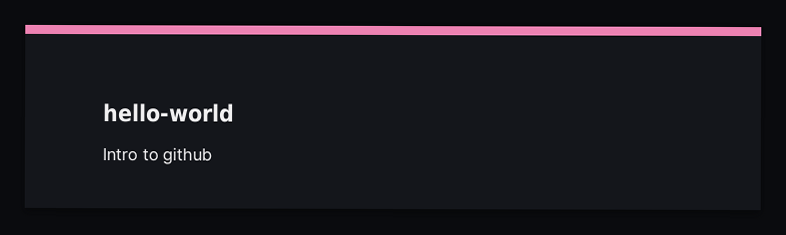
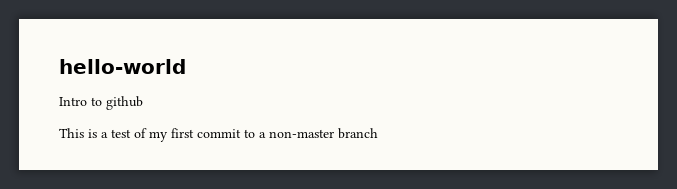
+ This is a test of my first commit to a non-master branch

